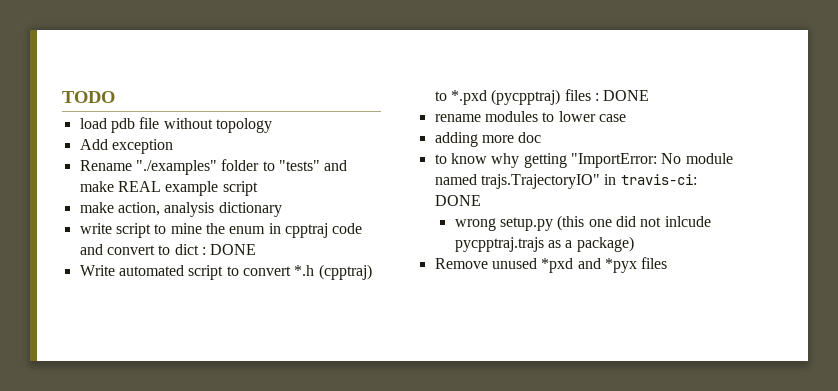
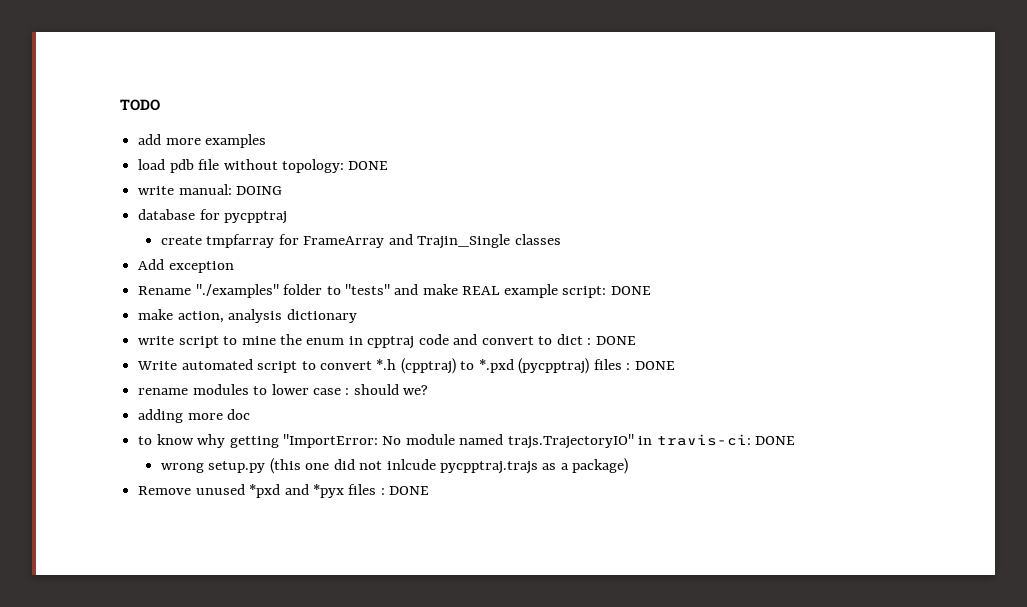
+ add more examples
- load pdb file without topology
+ load pdb file without topology: DONE
+ write manual: DOING
+ database for pycpptraj
+ create tmpfarray for FrameArray and Trajin_Single classes
- Rename "./examples" folder to "tests" and make REAL example script
+ Rename "./examples" folder to "tests" and make REAL example script: DONE
- rename modules to lower case
+ rename modules to lower case : should we?
- Remove unused *pxd and *pyx files
+ Remove unused *pxd and *pyx files : DONE

